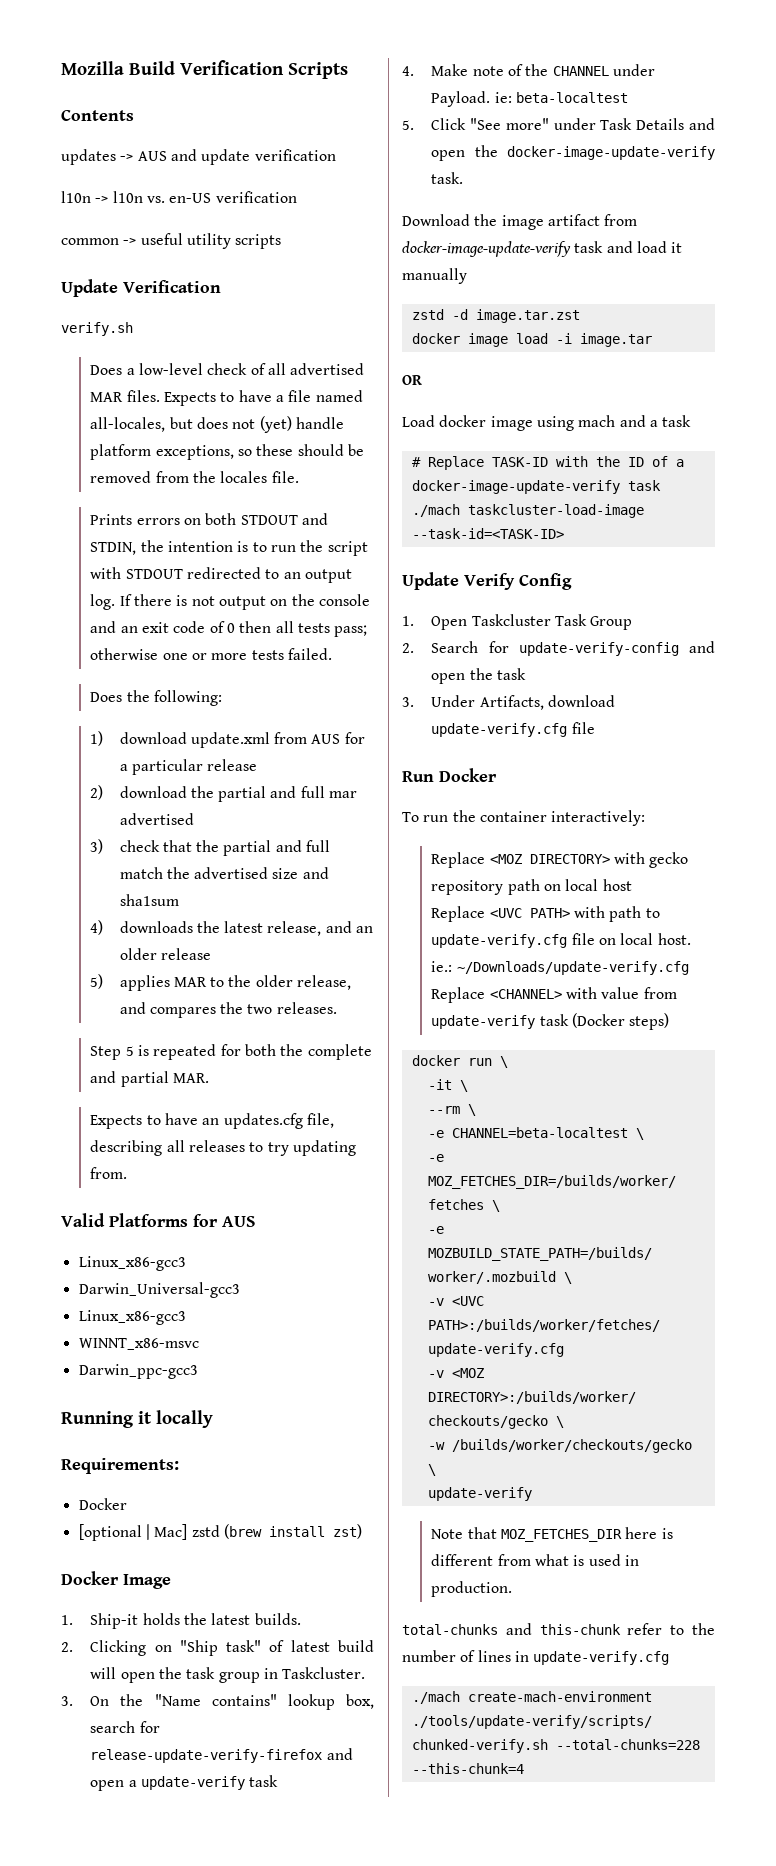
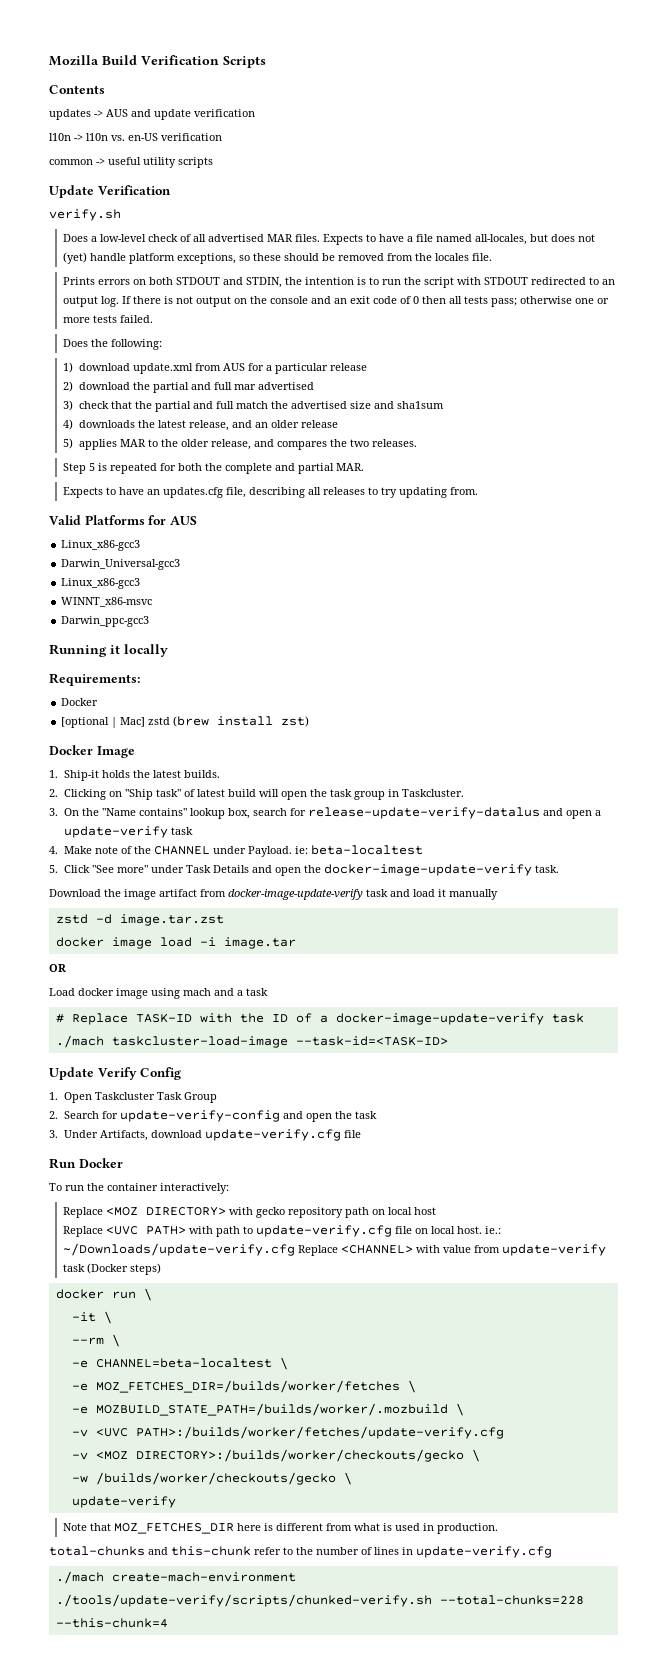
- 3. On the "Name contains" lookup box, search for release-update-verify-firefox and open a update-verify task
+ 3. On the "Name contains" lookup box, search for release-update-verify-datalus and open a update-verify task

